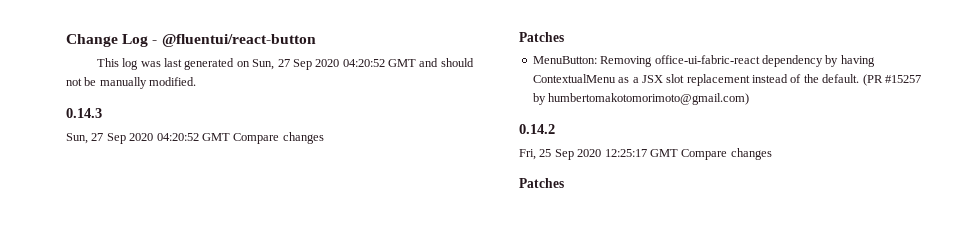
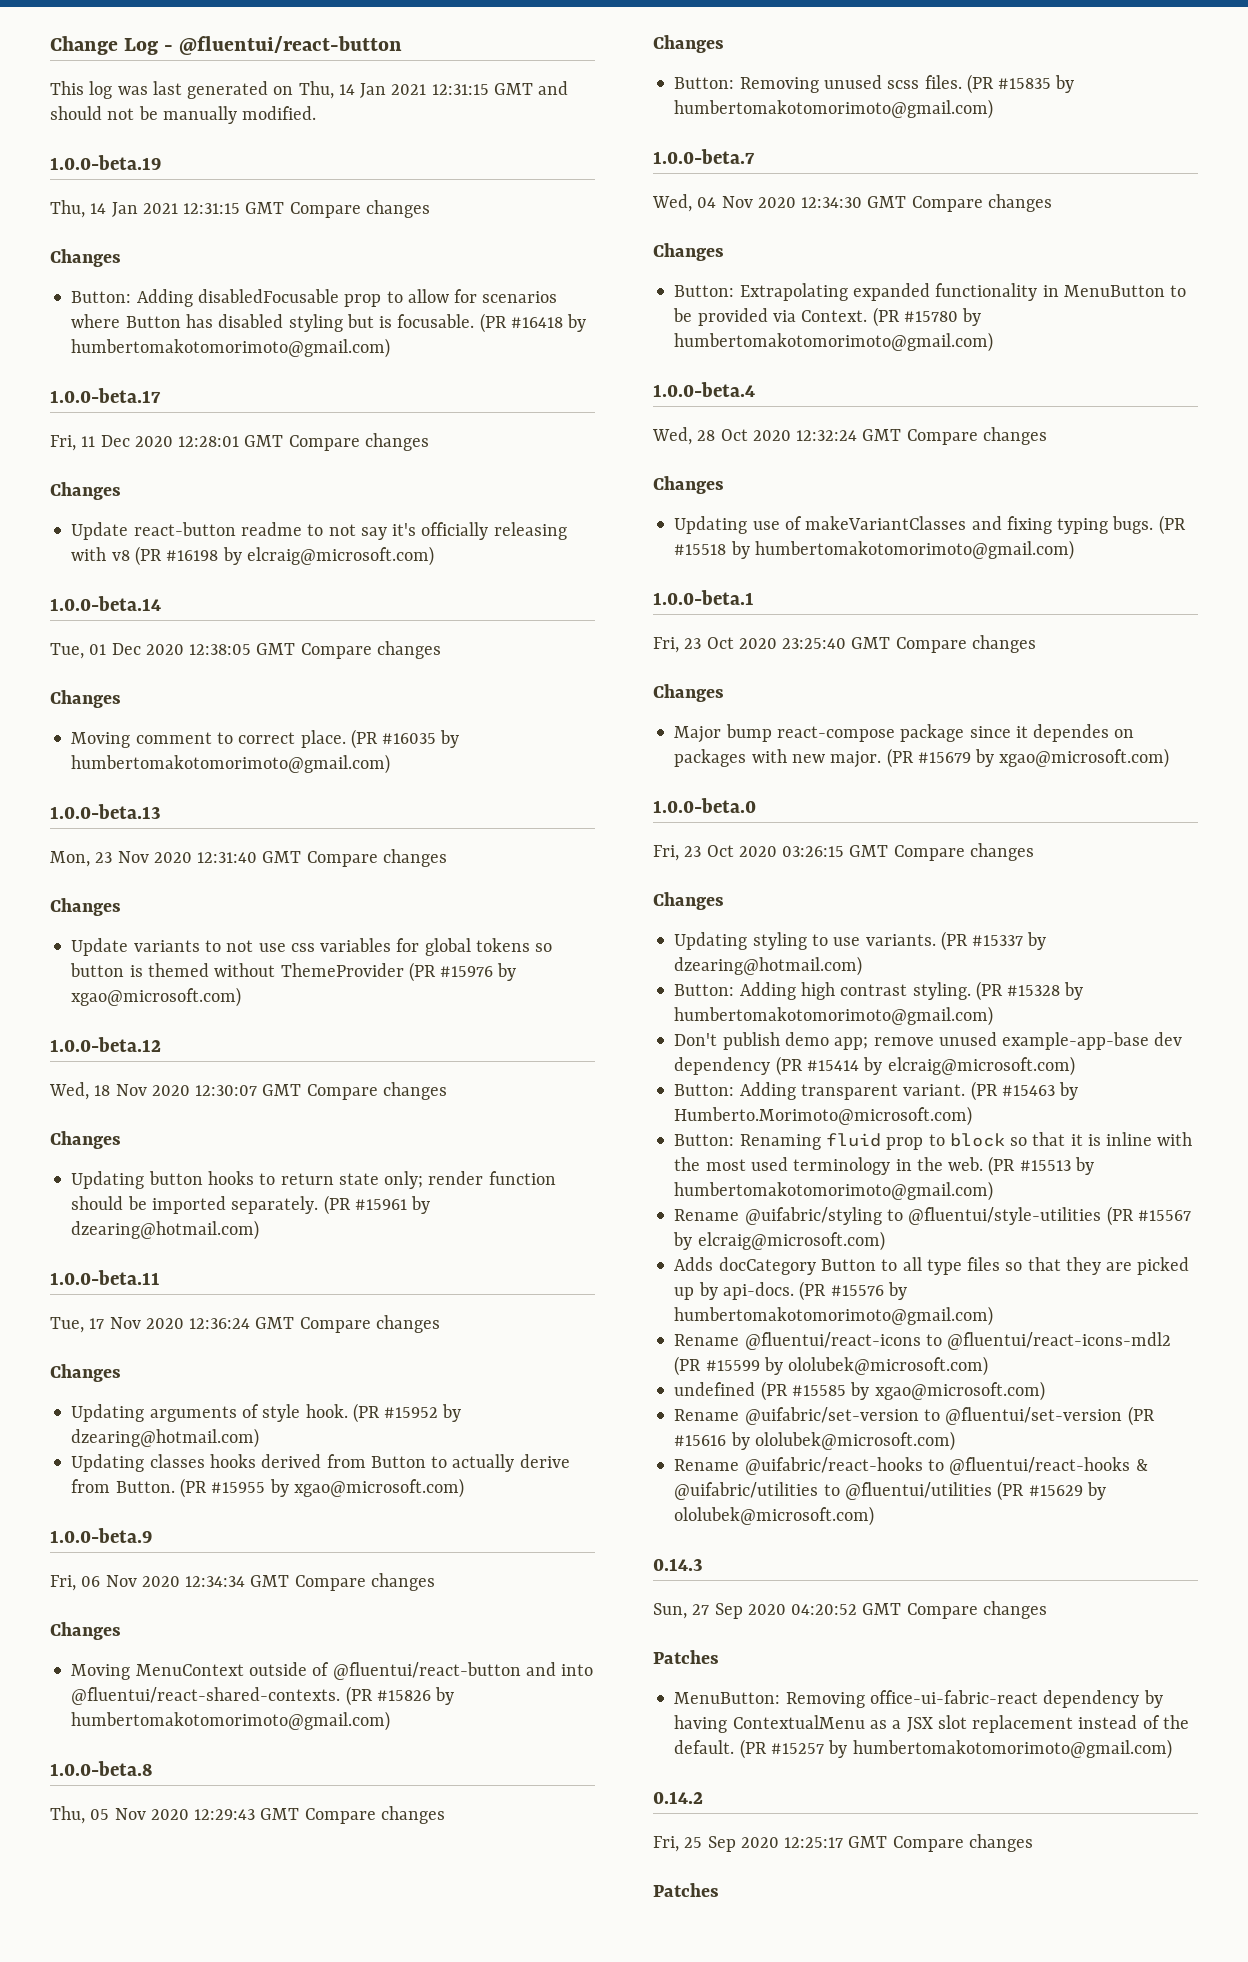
- This log was last generated on Sun, 27 Sep 2020 04:20:52 GMT and should not be manually modified.
+ This log was last generated on Thu, 14 Jan 2021 12:31:15 GMT and should not be manually modified.
+ 1.0.0-beta.19
+ Thu, 14 Jan 2021 12:31:15 GMT Compare changes
+ Changes
+ Button: Adding disabledFocusable prop to allow for scenarios where Button has disabled styling but is focusable. (PR #16418 by humbertomakotomorimoto@gmail.com)
+ 1.0.0-beta.17
+ Fri, 11 Dec 2020 12:28:01 GMT Compare changes
+ Changes
+ Update react-button readme to not say it's officially releasing with v8 (PR #16198 by elcraig@microsoft.com)
+ 1.0.0-beta.14
+ Tue, 01 Dec 2020 12:38:05 GMT Compare changes
+ Changes
+ Moving comment to correct place. (PR #16035 by humbertomakotomorimoto@gmail.com)
+ 1.0.0-beta.13
+ Mon, 23 Nov 2020 12:31:40 GMT Compare changes
+ Changes
+ Update variants to not use css variables for global tokens so button is themed without ThemeProvider (PR #15976 by xgao@microsoft.com)
+ 1.0.0-beta.12
+ Wed, 18 Nov 2020 12:30:07 GMT Compare changes
+ Changes
+ Updating button hooks to return state only; render function should be imported separately. (PR #15961 by dzearing@hotmail.com)
+ 1.0.0-beta.11
+ Tue, 17 Nov 2020 12:36:24 GMT Compare changes
+ Changes
+ Updating arguments of style hook. (PR #15952 by dzearing@hotmail.com)
+ Updating classes hooks derived from Button to actually derive from Button. (PR #15955 by xgao@microsoft.com)
+ 1.0.0-beta.9
+ Fri, 06 Nov 2020 12:34:34 GMT Compare changes
+ Changes
+ Moving MenuContext outside of @fluentui/react-button and into @fluentui/react-shared-contexts. (PR #15826 by humbertomakotomorimoto@gmail.com)
+ 1.0.0-beta.8
+ Thu, 05 Nov 2020 12:29:43 GMT Compare changes
+ Changes
+ Button: Removing unused scss files. (PR #15835 by humbertomakotomorimoto@gmail.com)
+ 1.0.0-beta.7
+ Wed, 04 Nov 2020 12:34:30 GMT Compare changes
+ Changes
+ Button: Extrapolating expanded functionality in MenuButton to be provided via Context. (PR #15780 by humbertomakotomorimoto@gmail.com)
+ 1.0.0-beta.4
+ Wed, 28 Oct 2020 12:32:24 GMT Compare changes
+ Changes
+ Updating use of makeVariantClasses and fixing typing bugs. (PR #15518 by humbertomakotomorimoto@gmail.com)
+ 1.0.0-beta.1
+ Fri, 23 Oct 2020 23:25:40 GMT Compare changes
+ Changes
+ Major bump react-compose package since it dependes on packages with new major. (PR #15679 by xgao@microsoft.com)
+ 1.0.0-beta.0
+ Fri, 23 Oct 2020 03:26:15 GMT Compare changes
+ Changes
+ Updating styling to use variants. (PR #15337 by dzearing@hotmail.com)
+ Button: Adding high contrast styling. (PR #15328 by humbertomakotomorimoto@gmail.com)
+ Don't publish demo app; remove unused example-app-base dev dependency (PR #15414 by elcraig@microsoft.com)
+ Button: Adding transparent variant. (PR #15463 by Humberto.Morimoto@microsoft.com)
+ Button: Renaming fluid prop to block so that it is inline with the most used terminology in the web. (PR #15513 by humbertomakotomorimoto@gmail.com)
+ Rename @uifabric/styling to @fluentui/style-utilities (PR #15567 by elcraig@microsoft.com)
+ Adds docCategory Button to all type files so that they are picked up by api-docs. (PR #15576 by humbertomakotomorimoto@gmail.com)
+ Rename @fluentui/react-icons to @fluentui/react-icons-mdl2 (PR #15599 by ololubek@microsoft.com)
+ undefined (PR #15585 by xgao@microsoft.com)
+ Rename @uifabric/set-version to @fluentui/set-version (PR #15616 by ololubek@microsoft.com)
+ Rename @uifabric/react-hooks to @fluentui/react-hooks & @uifabric/utilities to @fluentui/utilities (PR #15629 by ololubek@microsoft.com)

